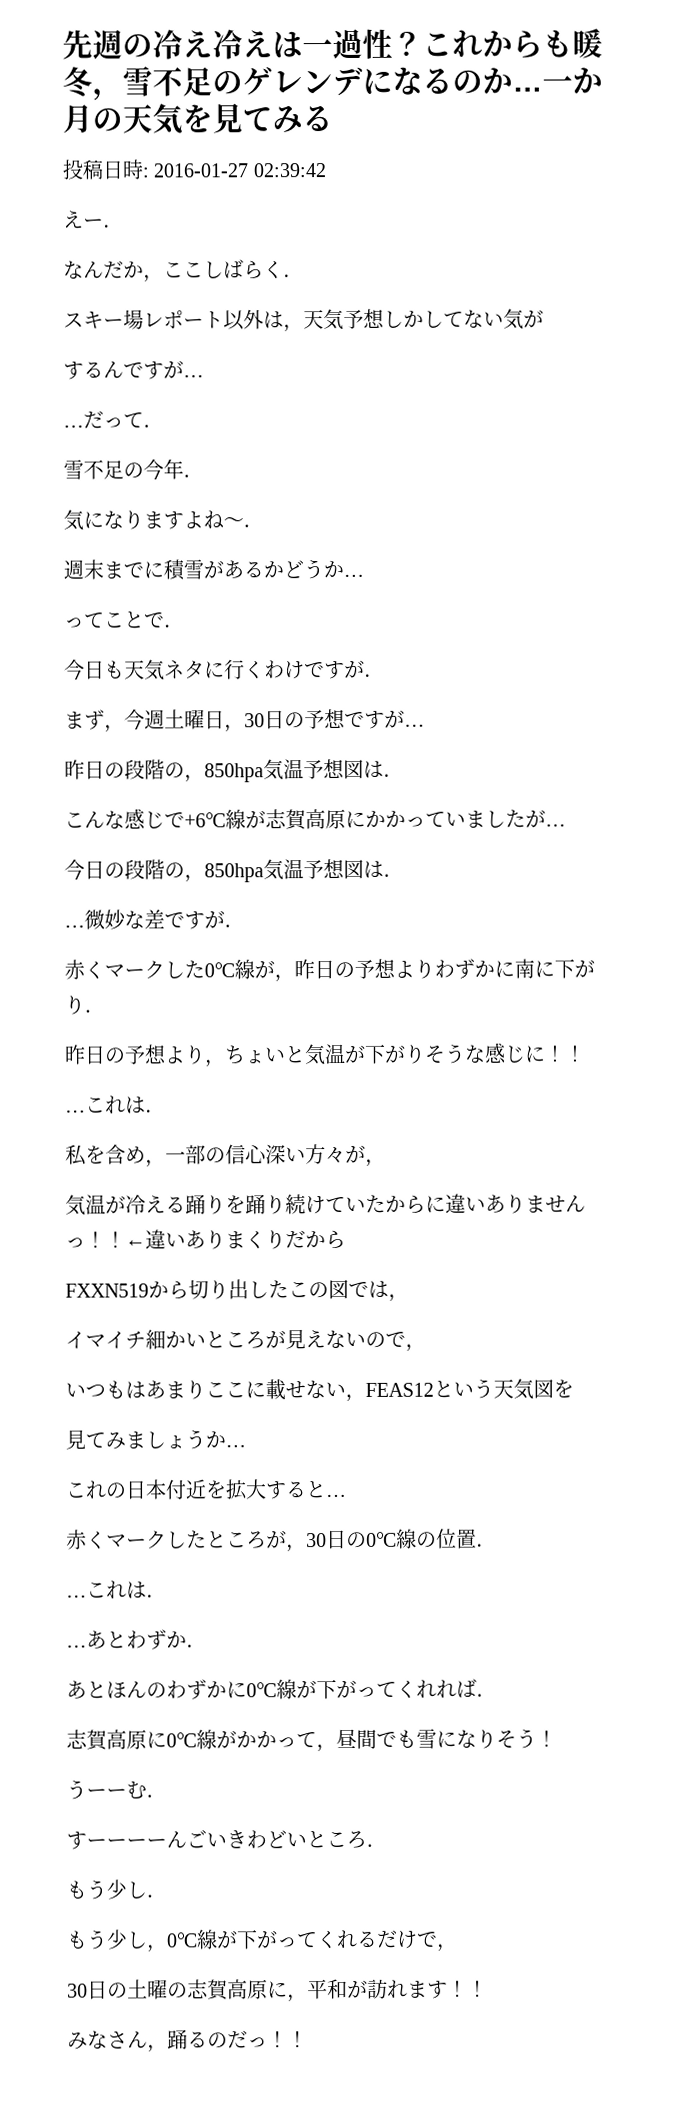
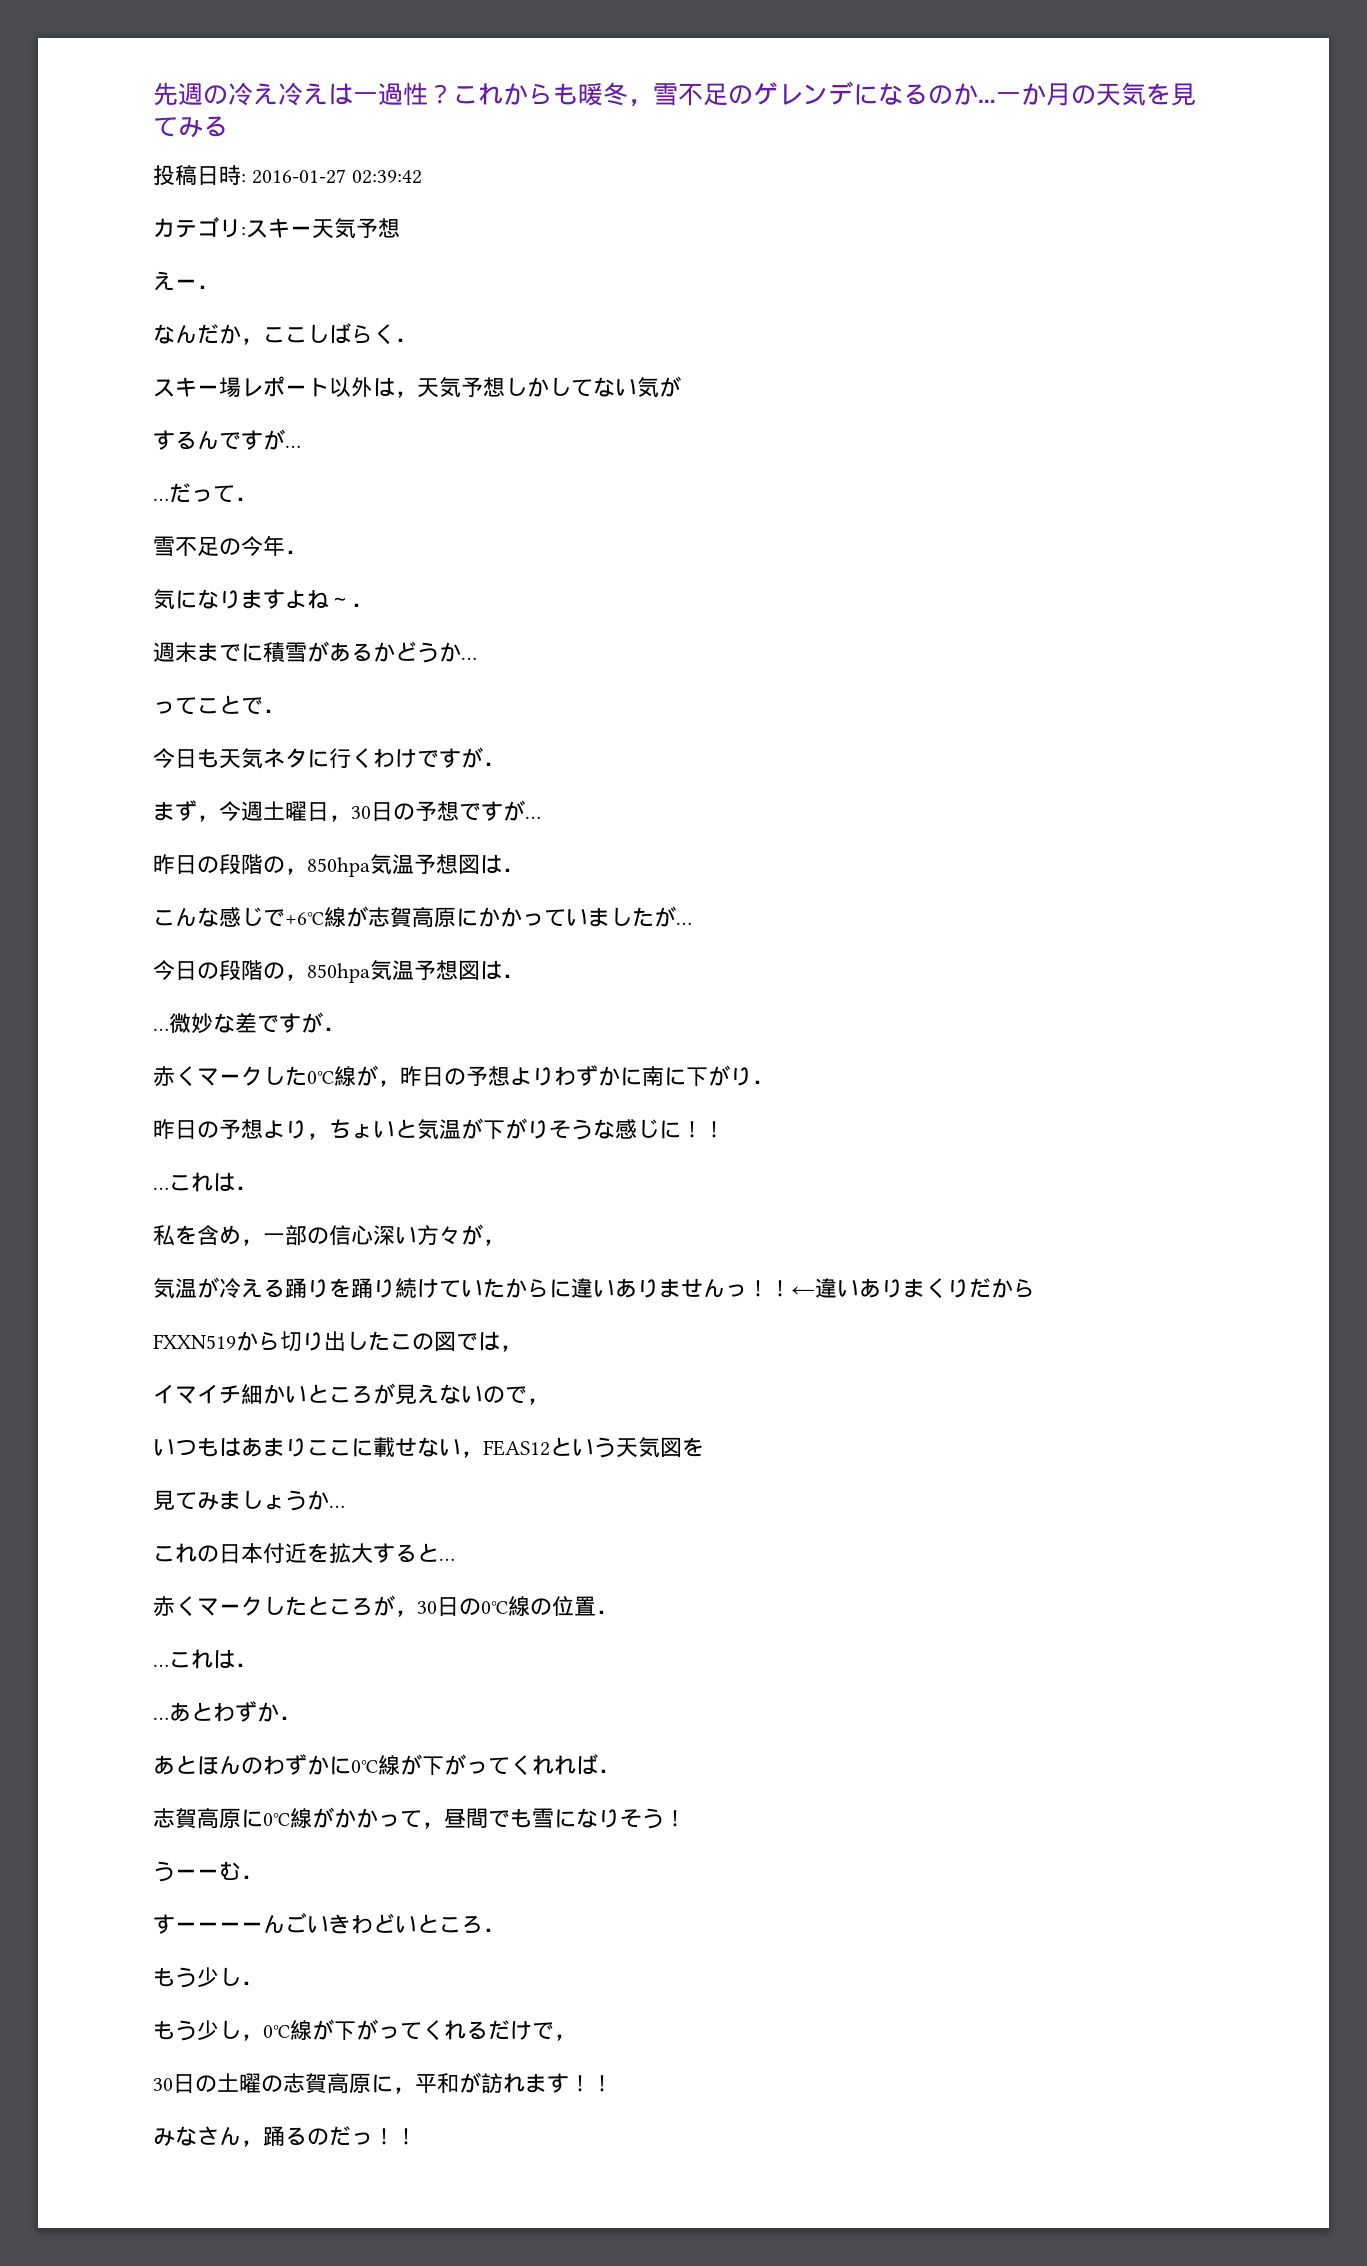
+ カテゴリ:スキー天気予想

